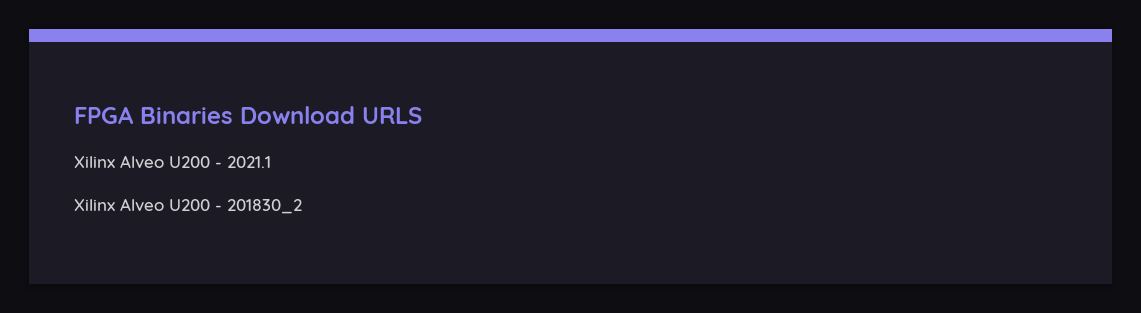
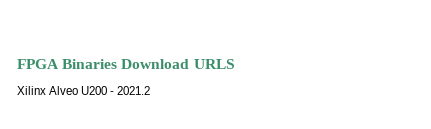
- Xilinx Alveo U200 - 2021.1
- Xilinx Alveo U200 - 201830_2
+ Xilinx Alveo U200 - 2021.2

